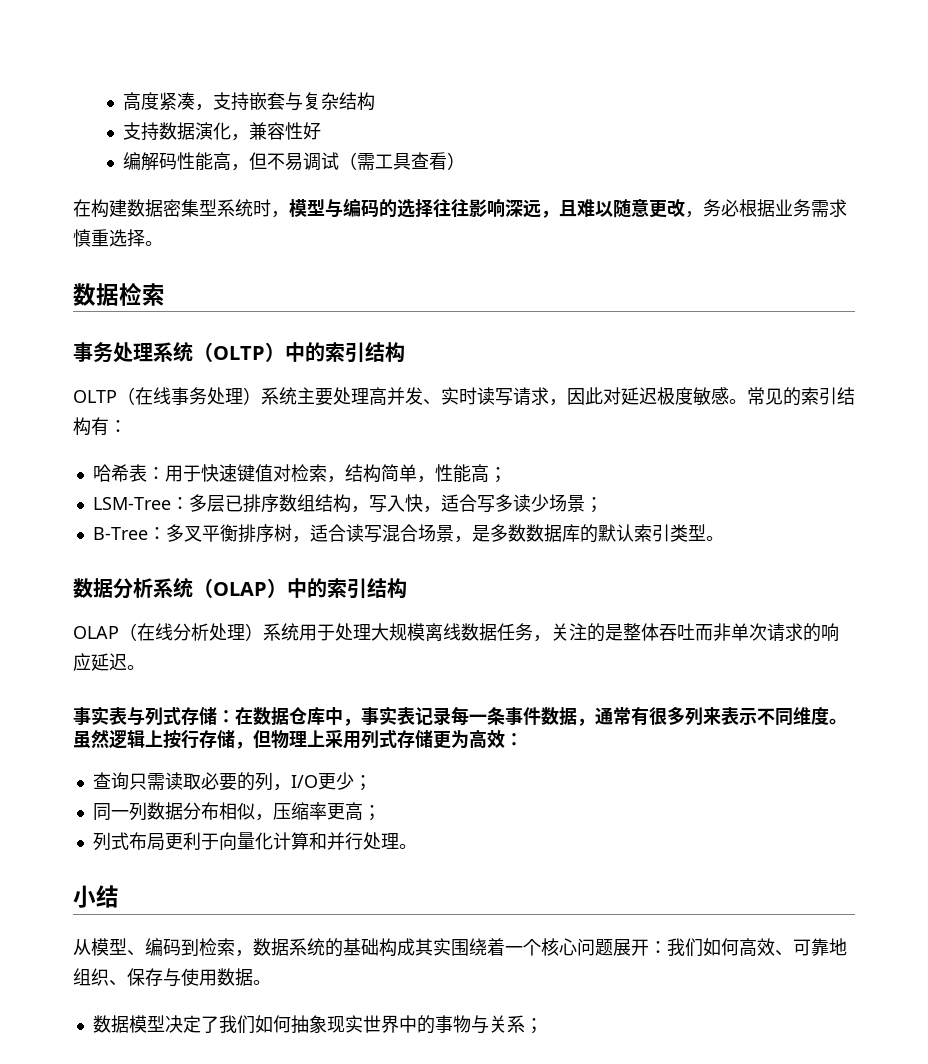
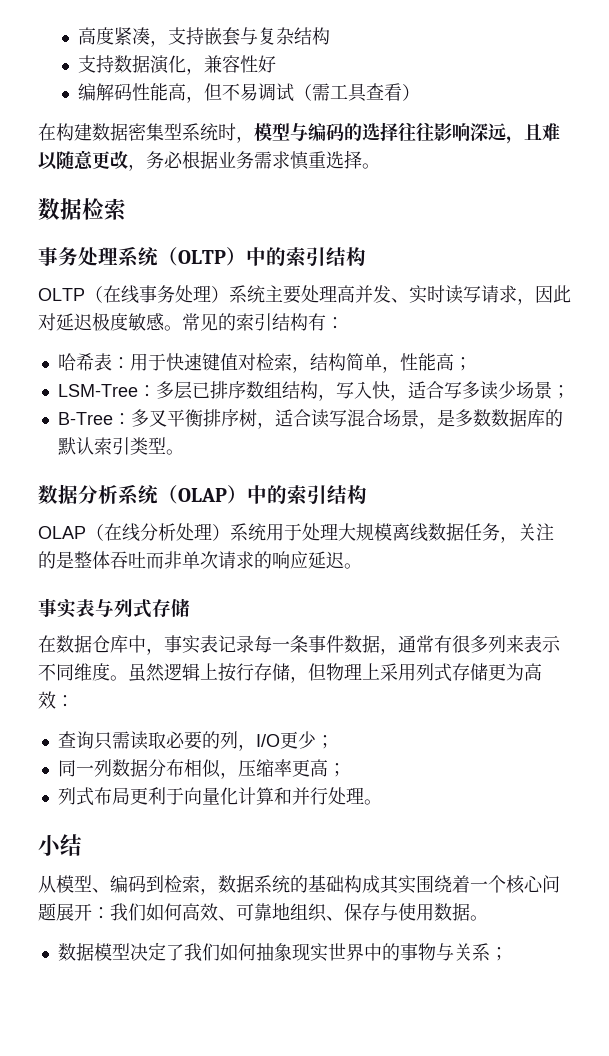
- 事实表与列式存储：在数据仓库中，事实表记录每一条事件数据，通常有很多列来表示不同维度。
+ 事实表与列式存储
+ 在数据仓库中，事实表记录每一条事件数据，通常有很多列来表示不同维度。

